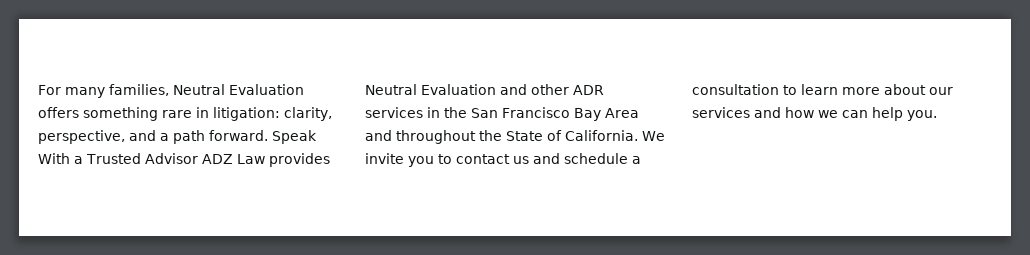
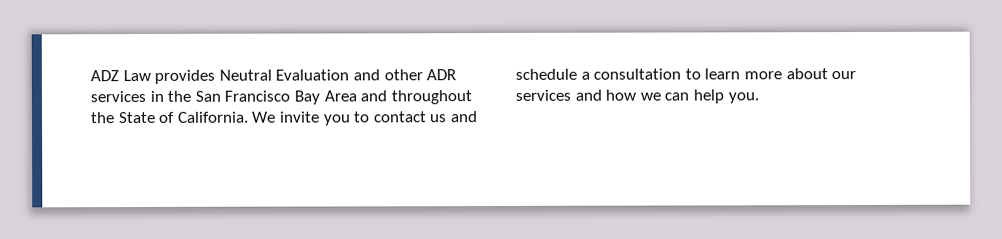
- For many families, Neutral Evaluation offers something rare in litigation: clarity, perspective, and a path forward. Speak With a Trusted Advisor ADZ Law provides Neutral Evaluation and other ADR services in the San Francisco Bay Area and throughout the State of California.
+ ADZ Law provides Neutral Evaluation and other ADR services in the San Francisco Bay Area and throughout the State of California.

